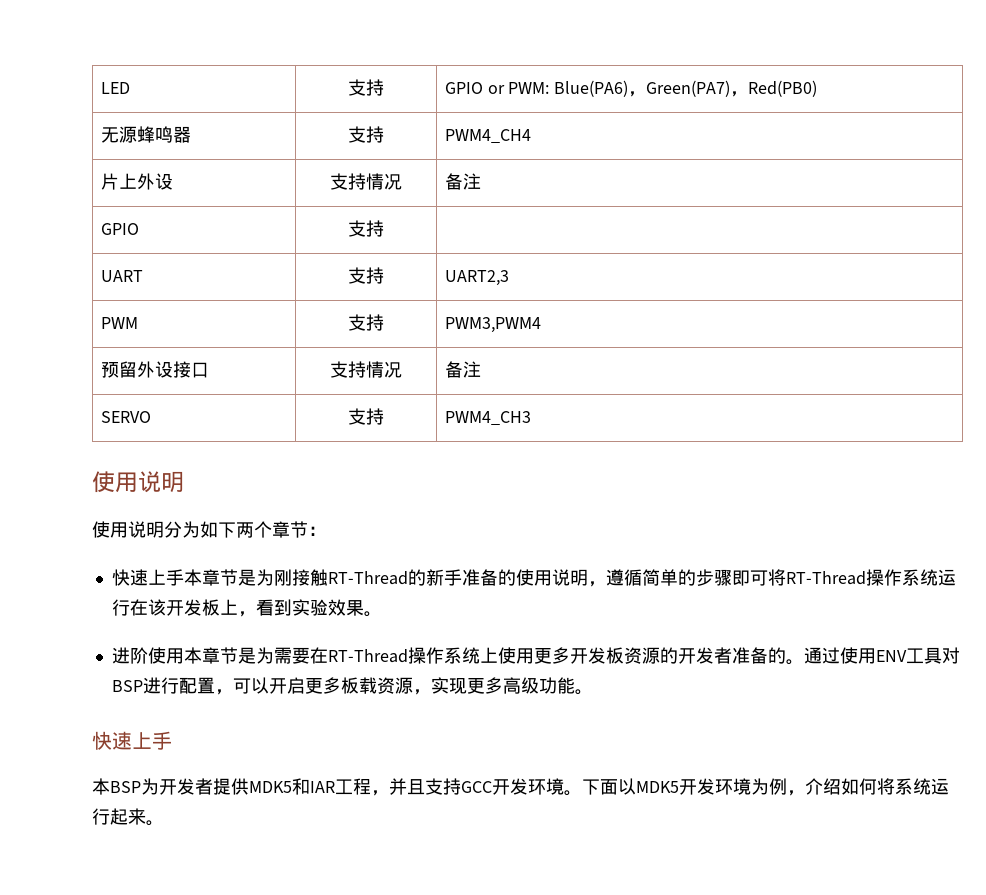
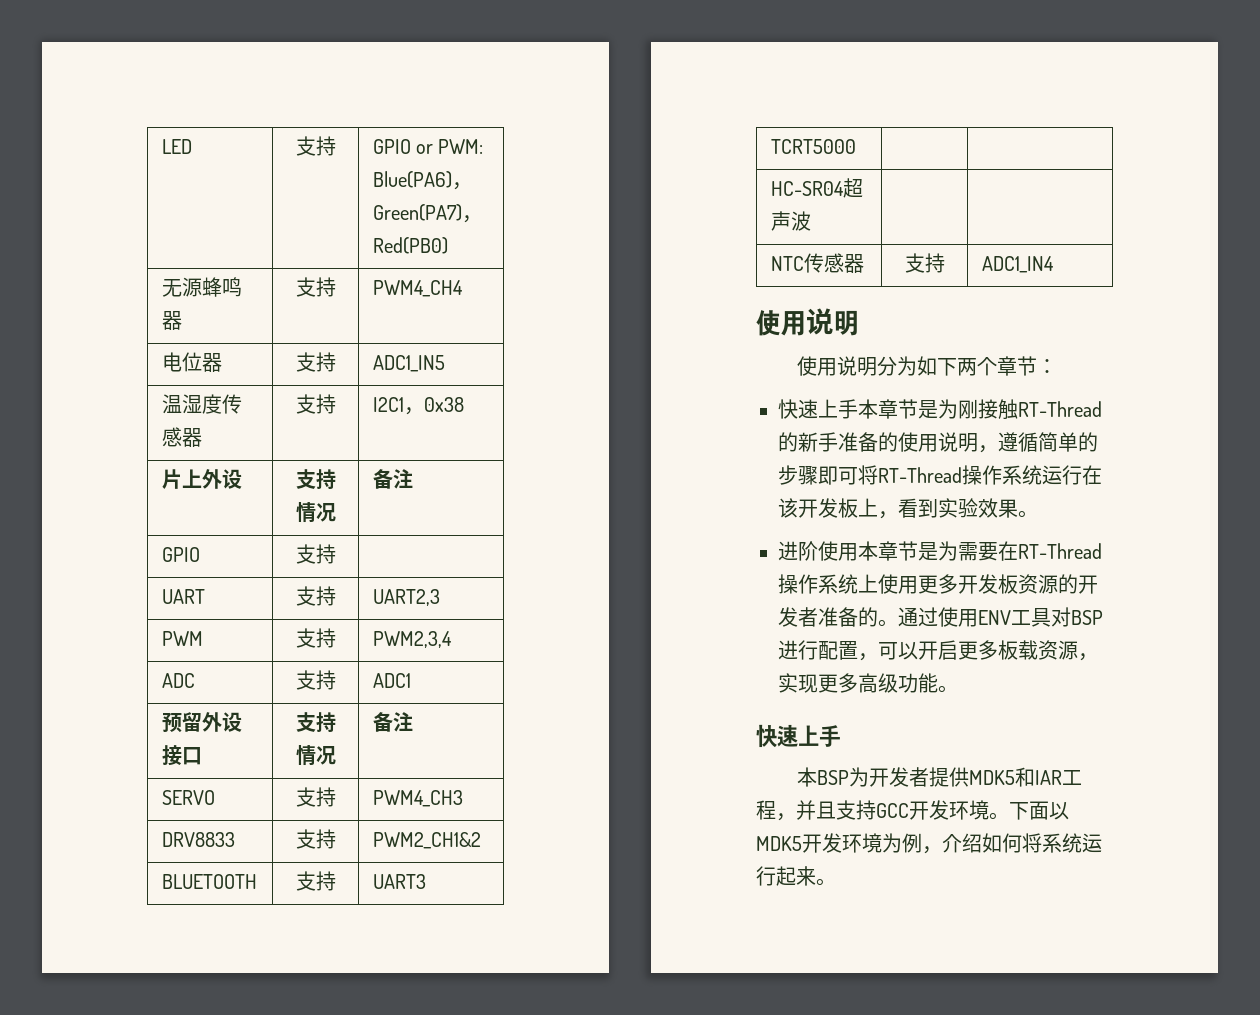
+ 电位器 | 支持 | ADC1_IN5
+ 温湿度传感器 | 支持 | I2C1，0x38
- PWM | 支持 | PWM3,PWM4
+ PWM | 支持 | PWM2,3,4
+ ADC | 支持 | ADC1
+ DRV8833 | 支持 | PWM2_CH1&2
+ BLUETOOTH | 支持 | UART3
+ TCRT5000 | |
+ HC-SR04超声波 | |
+ NTC传感器 | 支持 | ADC1_IN4

